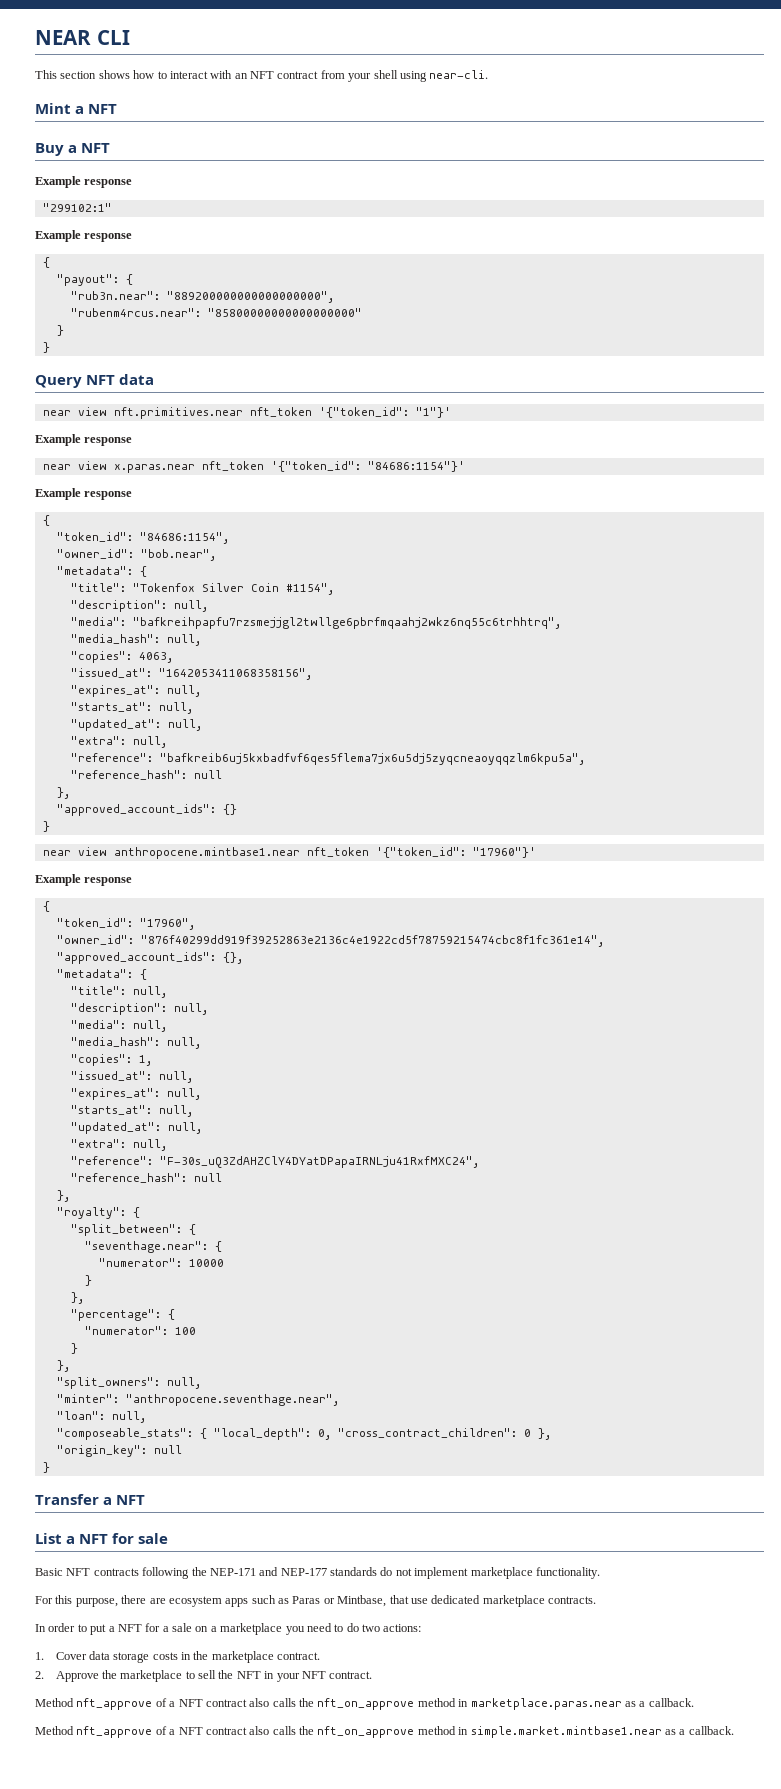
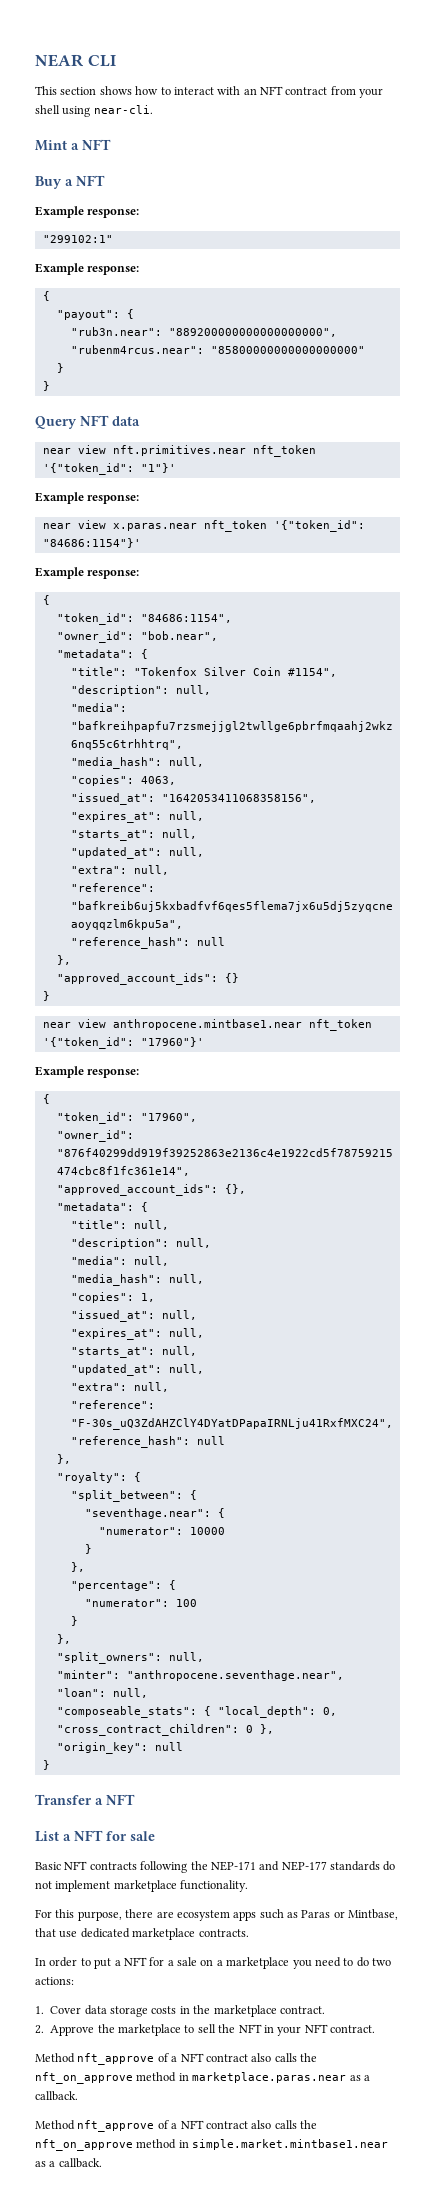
  Buy a NFT
- Example response
+ Example response:
  "299102:1"
- Example response
+ Example response:
  near view nft.primitives.near nft_token '{"token_id": "1"}'
- Example response
+ Example response:
  near view x.paras.near nft_token '{"token_id": "84686:1154"}'
- Example response
+ Example response:
  near view anthropocene.mintbase1.near nft_token '{"token_id": "17960"}'
- Example response
+ Example response:

